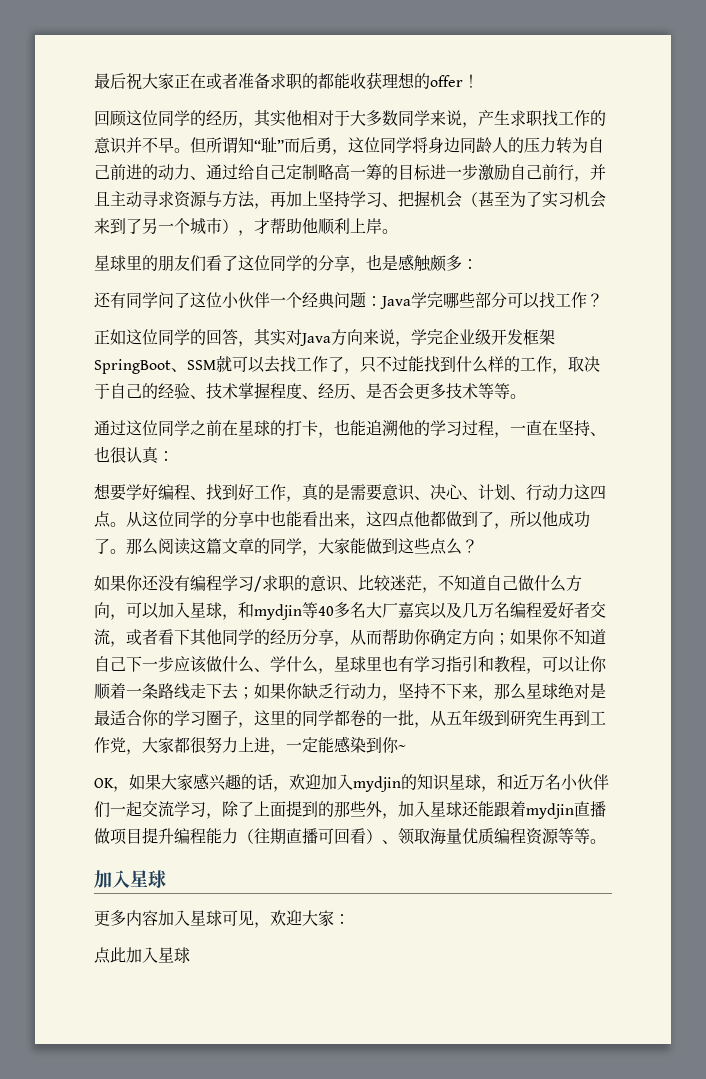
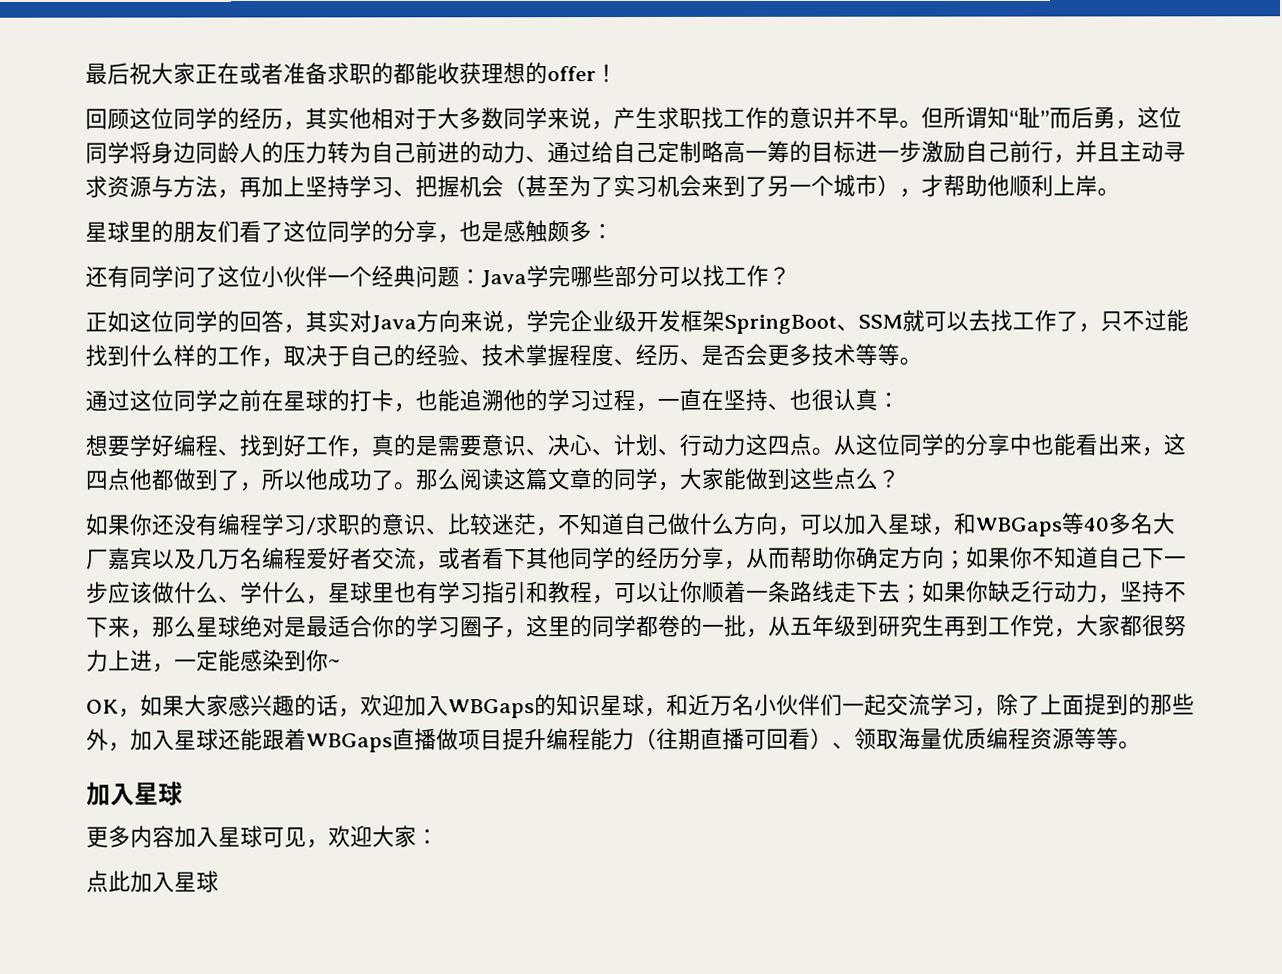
- 如果你还没有编程学习/求职的意识、比较迷茫，不知道自己做什么方向，可以加入星球，和mydjin等40多名大厂嘉宾以及几万名编程爱好者交流，或者看下其他同学的经历分享，从而帮助你确定方向；
+ 如果你还没有编程学习/求职的意识、比较迷茫，不知道自己做什么方向，可以加入星球，和WBGaps等40多名大厂嘉宾以及几万名编程爱好者交流，或者看下其他同学的经历分享，从而帮助你确定方向；
- OK，如果大家感兴趣的话，欢迎加入mydjin的知识星球，和近万名小伙伴们一起交流学习，除了上面提到的那些外，加入星球还能跟着mydjin直播做项目提升编程能力（往期直播可回看）、领取海量优质编程资源等等。
+ OK，如果大家感兴趣的话，欢迎加入WBGaps的知识星球，和近万名小伙伴们一起交流学习，除了上面提到的那些外，加入星球还能跟着WBGaps直播做项目提升编程能力（往期直播可回看）、领取海量优质编程资源等等。

